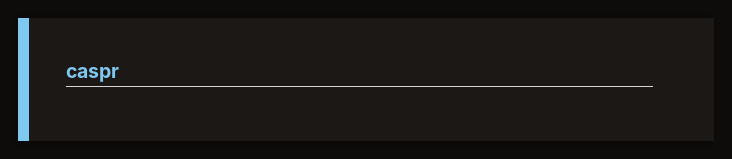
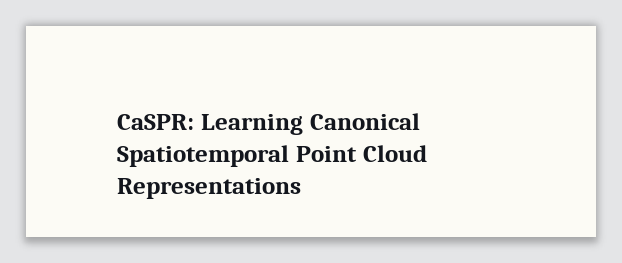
- caspr
+ CaSPR: Learning Canonical Spatiotemporal Point Cloud Representations

